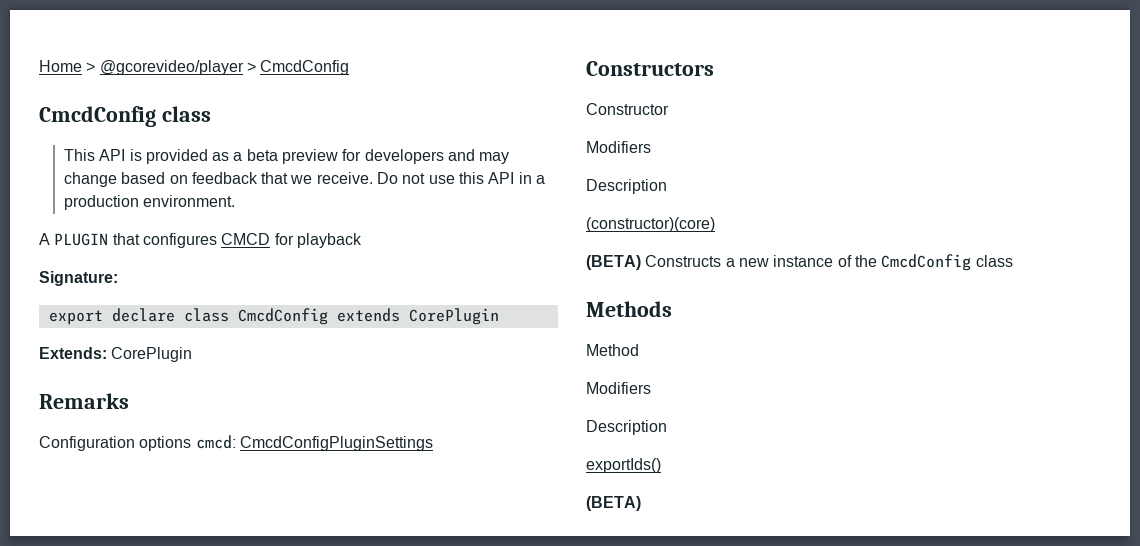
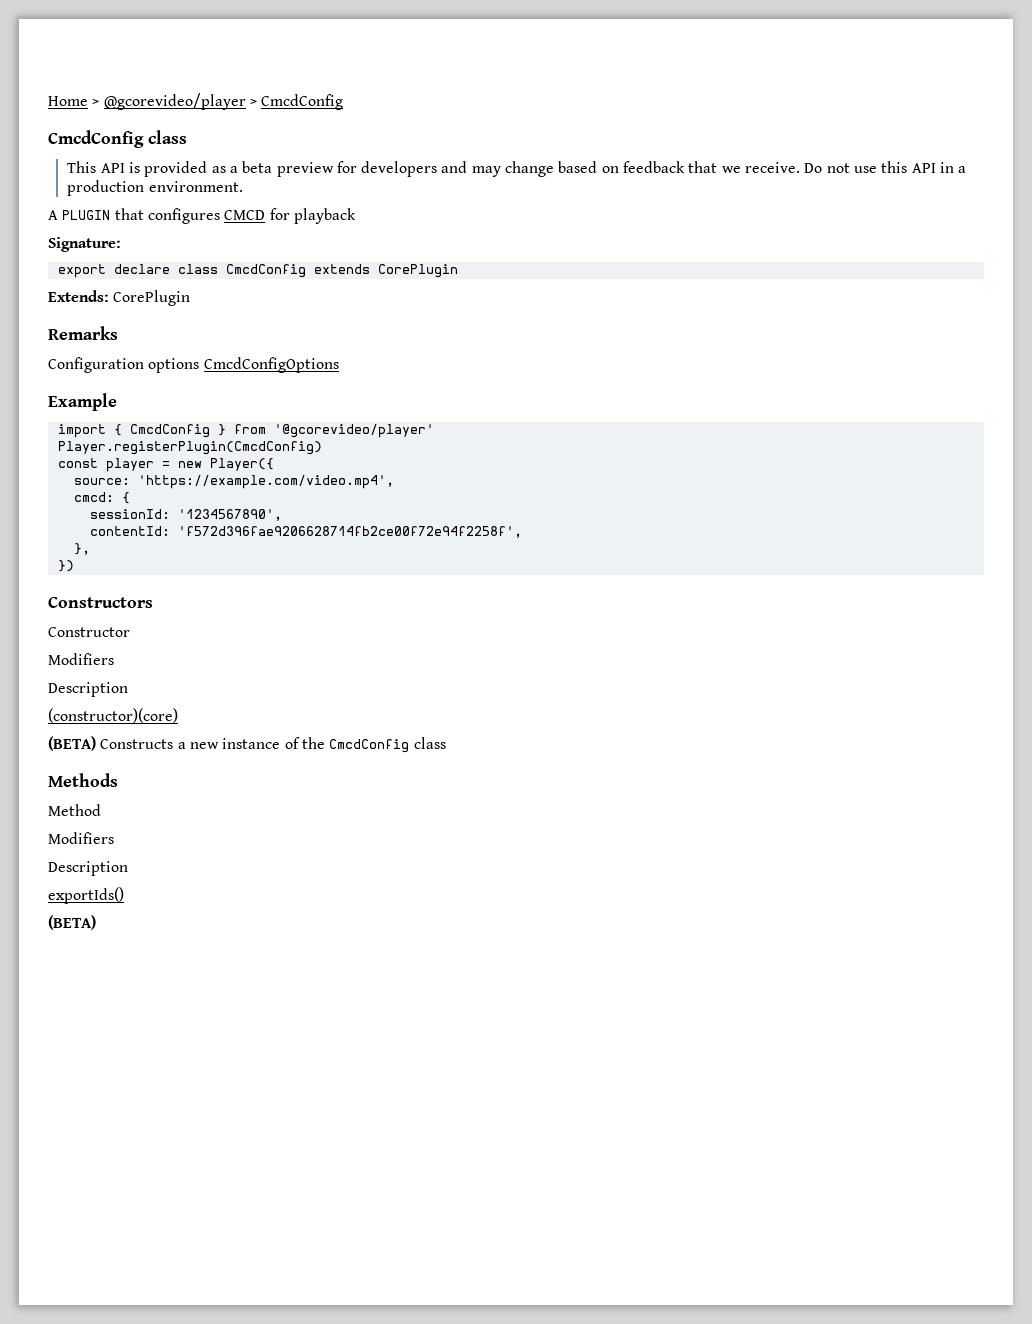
- Configuration options cmcd: CmcdConfigPluginSettings
+ Configuration options CmcdConfigOptions
+ Example
+ import { CmcdConfig } from '@gcorevideo/player'
+ Player.registerPlugin(CmcdConfig)
+ const player = new Player({
+ source: 'https://example.com/video.mp4',
+ cmcd: {
+ sessionId: '1234567890',
+ contentId: 'f572d396fae9206628714fb2ce00f72e94f2258f',
+ },
+ })

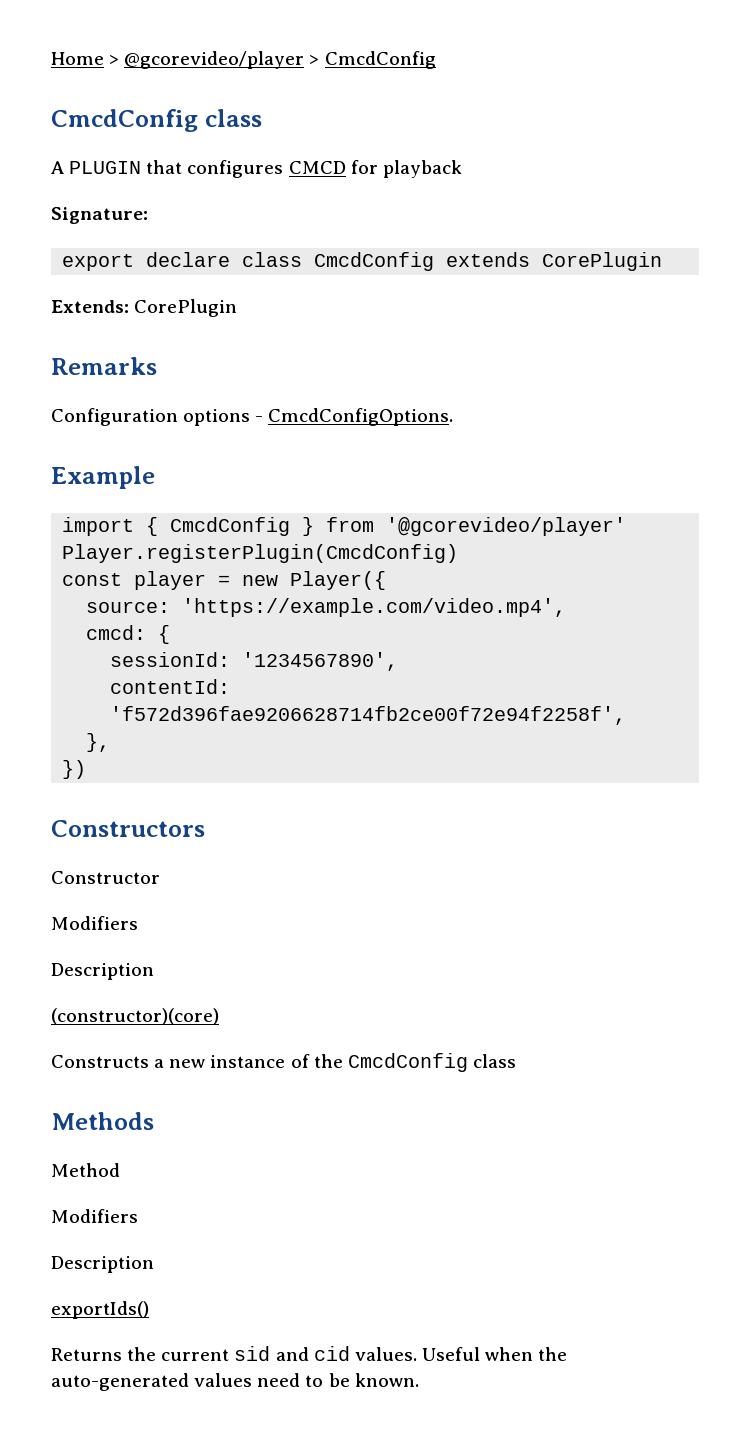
- This API is provided as a beta preview for developers and may change based on feedback that we receive. Do not use this API in a production environment.
- Configuration options CmcdConfigOptions
+ Configuration options - CmcdConfigOptions.
- (BETA) Constructs a new instance of the CmcdConfig class
+ Constructs a new instance of the CmcdConfig class
  exportIds()
- (BETA)
+ Returns the current sid and cid values. Useful when the auto-generated values need to be known.

